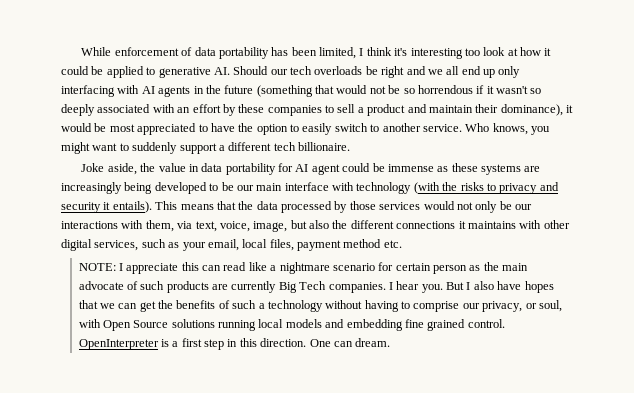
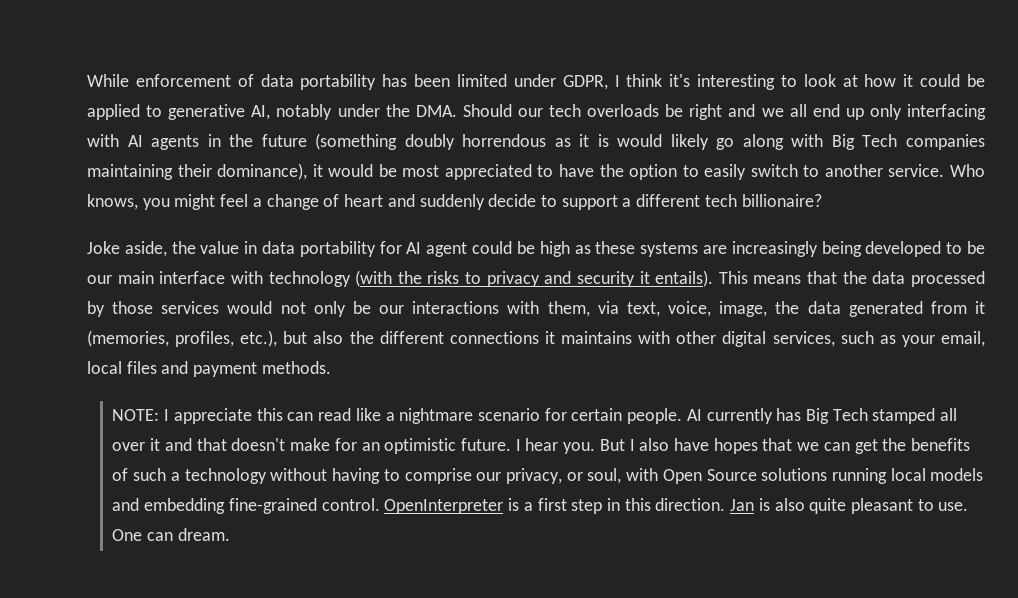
- While enforcement of data portability has been limited, I think it's interesting too look at how it could be applied to generative AI. Should our tech overloads be right and we all end up only interfacing with AI agents in the future (something that would not be so horrendous if it wasn't so deeply associated with an effort by these companies to sell a product and maintain their dominance), it would be most appreciated to have the option to easily switch to another service.
+ While enforcement of data portability has been limited under GDPR, I think it's interesting to look at how it could be applied to generative AI, notably under the DMA. Should our tech overloads be right and we all end up only interfacing with AI agents in the future (something doubly horrendous as it is would likely go along with Big Tech companies maintaining their dominance), it would be most appreciated to have the option to easily switch to another service.
- Who knows, you might want to suddenly support a different tech billionaire.
+ Who knows, you might feel a change of heart and suddenly decide to support a different tech billionaire?
- Joke aside, the value in data portability for AI agent could be immense as these systems are increasingly being developed to be our main interface with technology (with the risks to privacy and security it entails).
+ Joke aside, the value in data portability for AI agent could be high as these systems are increasingly being developed to be our main interface with technology (with the risks to privacy and security it entails).
- This means that the data processed by those services would not only be our interactions with them, via text, voice, image, but also the different connections it maintains with other digital services, such as your email, local files, payment method etc.
+ This means that the data processed by those services would not only be our interactions with them, via text, voice, image, the data generated from it (memories, profiles, etc.), but also the different connections it maintains with other digital services, such as your email, local files and payment methods.
- NOTE: I appreciate this can read like a nightmare scenario for certain person as the main advocate of such products are currently Big Tech companies.
+ NOTE: I appreciate this can read like a nightmare scenario for certain people. AI currently has Big Tech stamped all over it and that doesn't make for an optimistic future.
- But I also have hopes that we can get the benefits of such a technology without having to comprise our privacy, or soul, with Open Source solutions running local models and embedding fine grained control.
+ But I also have hopes that we can get the benefits of such a technology without having to comprise our privacy, or soul, with Open Source solutions running local models and embedding fine-grained control.
+ Jan is also quite pleasant to use.

